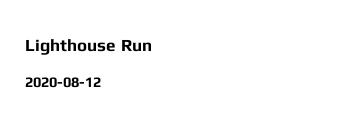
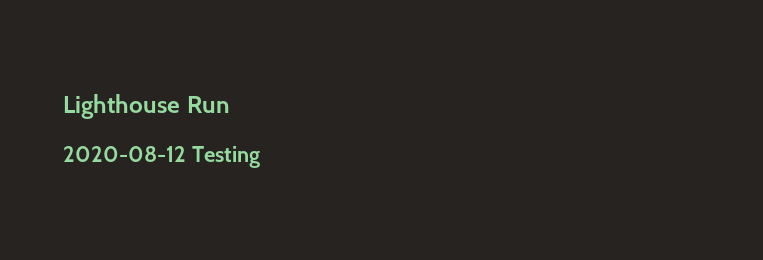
- 2020-08-12
+ 2020-08-12 Testing

